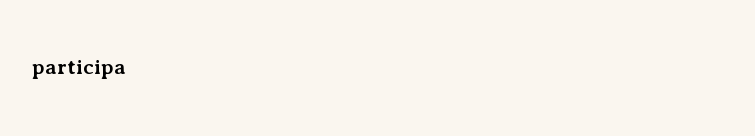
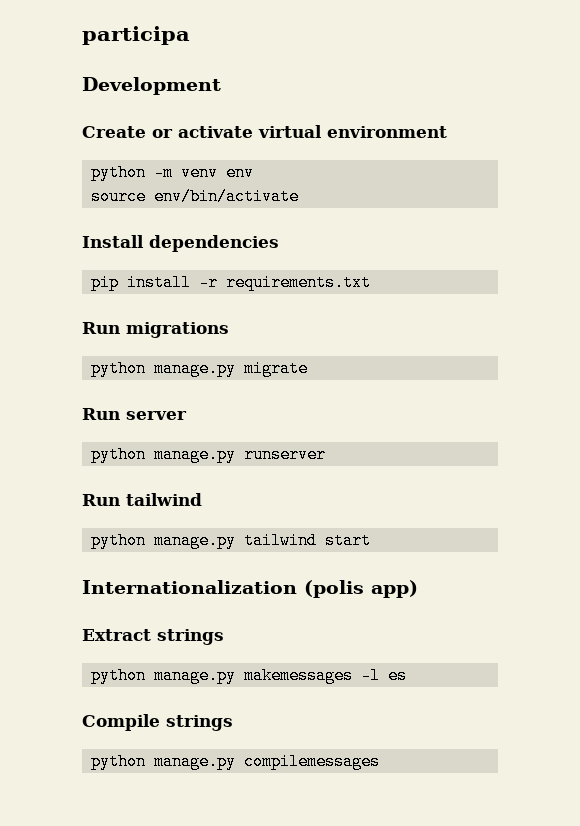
+ Development
+ Create or activate virtual environment
+ python -m venv env
+ source env/bin/activate
+ Install dependencies
+ pip install -r requirements.txt
+ Run migrations
+ python manage.py migrate
+ Run server
+ python manage.py runserver
+ Run tailwind
+ python manage.py tailwind start
+ Internationalization (polis app)
+ Extract strings
+ python manage.py makemessages -l es
+ Compile strings
+ python manage.py compilemessages

